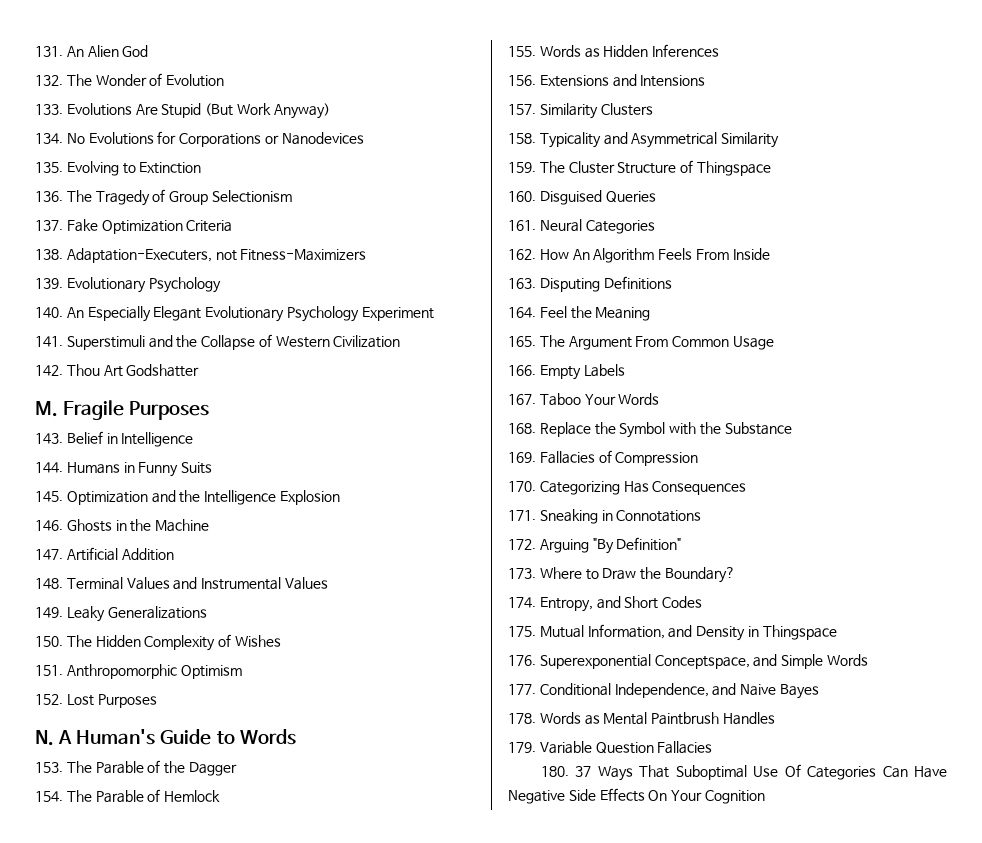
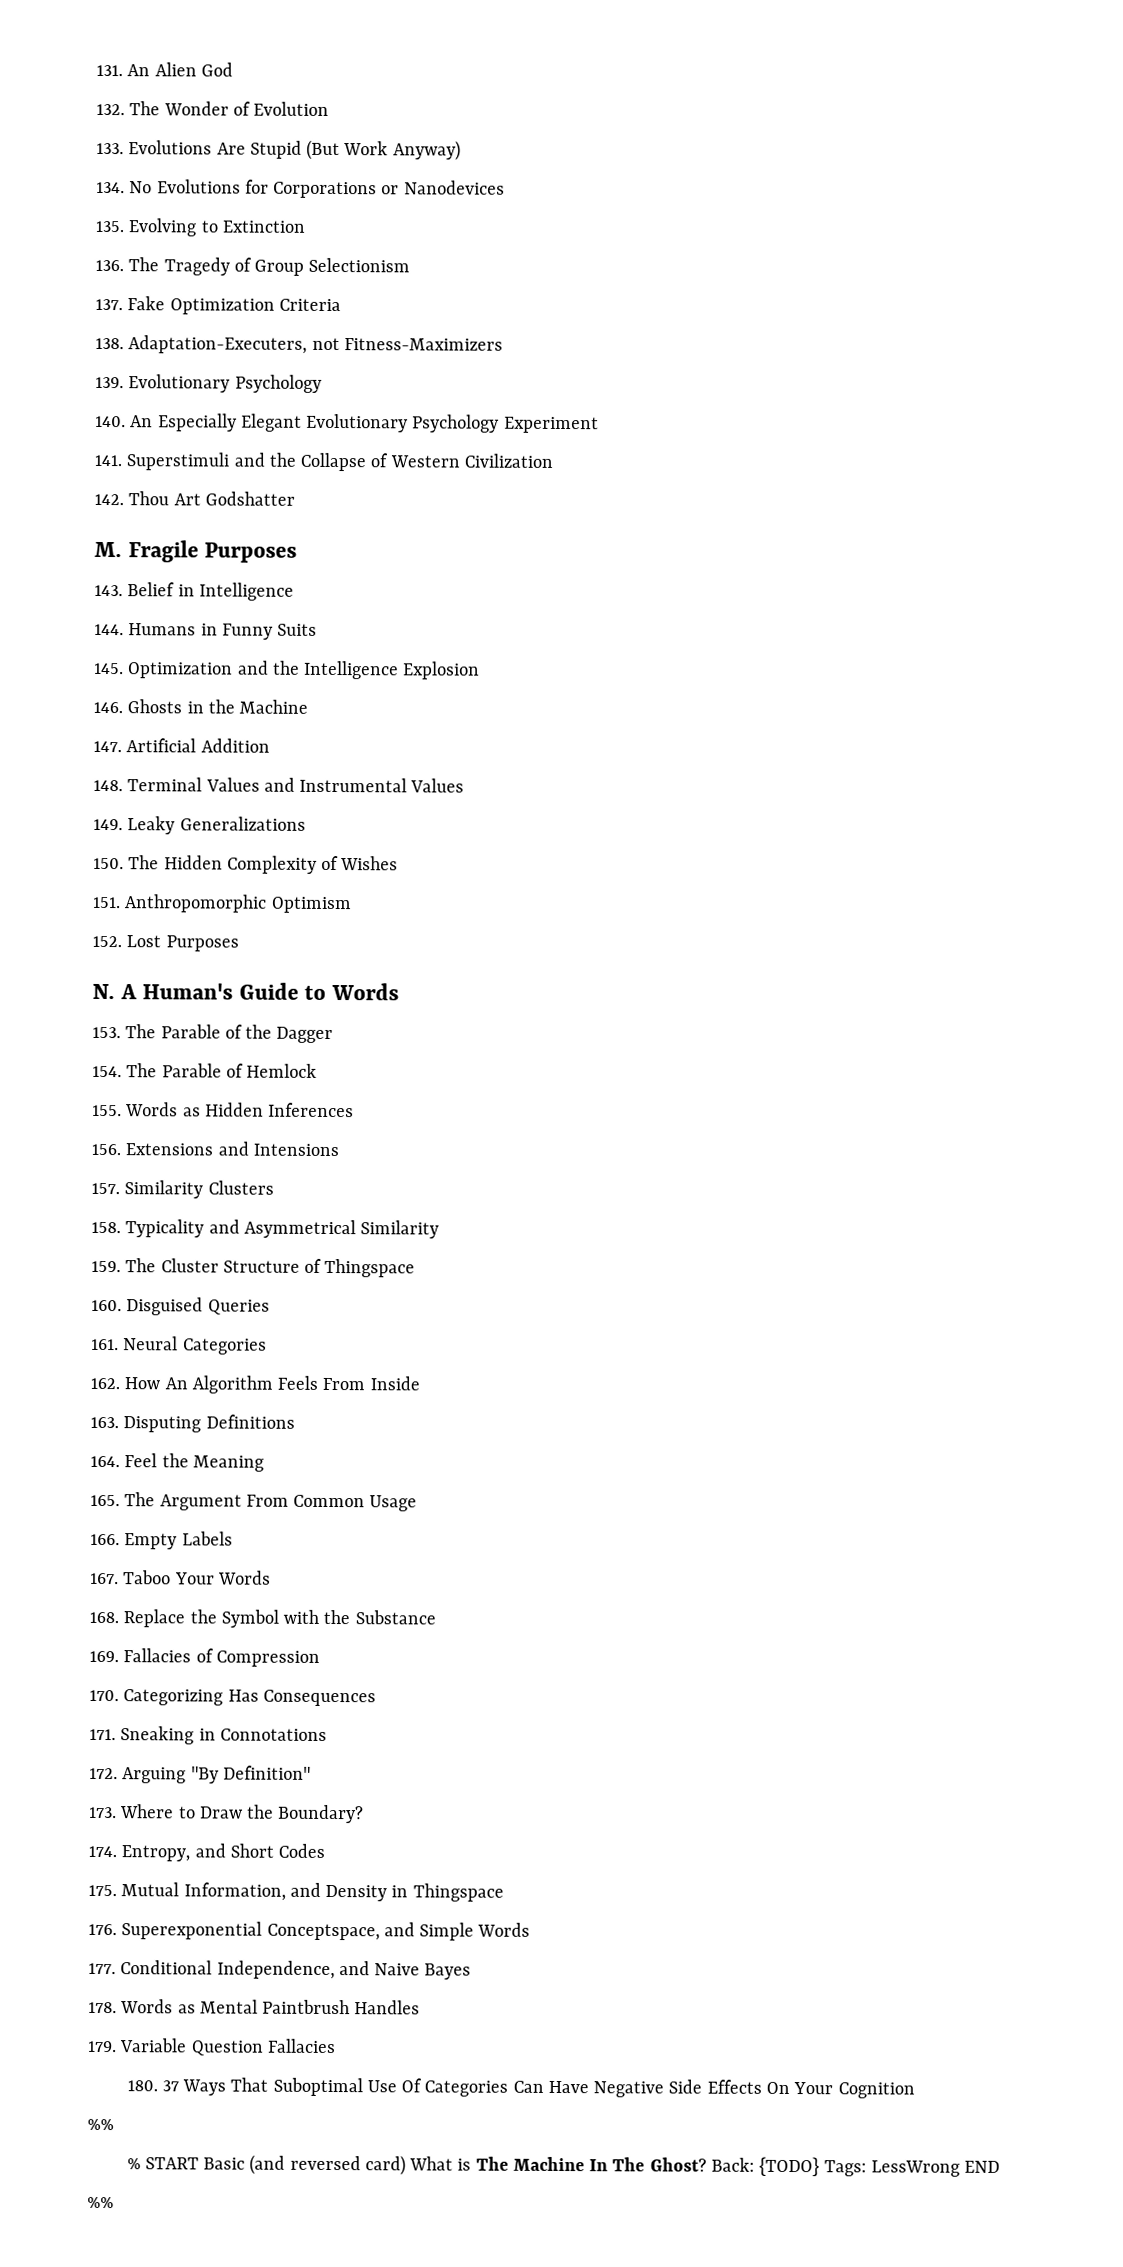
  180. 37 Ways That Suboptimal Use Of Categories Can Have Negative Side Effects On Your Cognition
+ %%
+ % START Basic (and reversed card) What is The Machine In The Ghost? Back: {TODO} Tags: LessWrong END
+ %%

